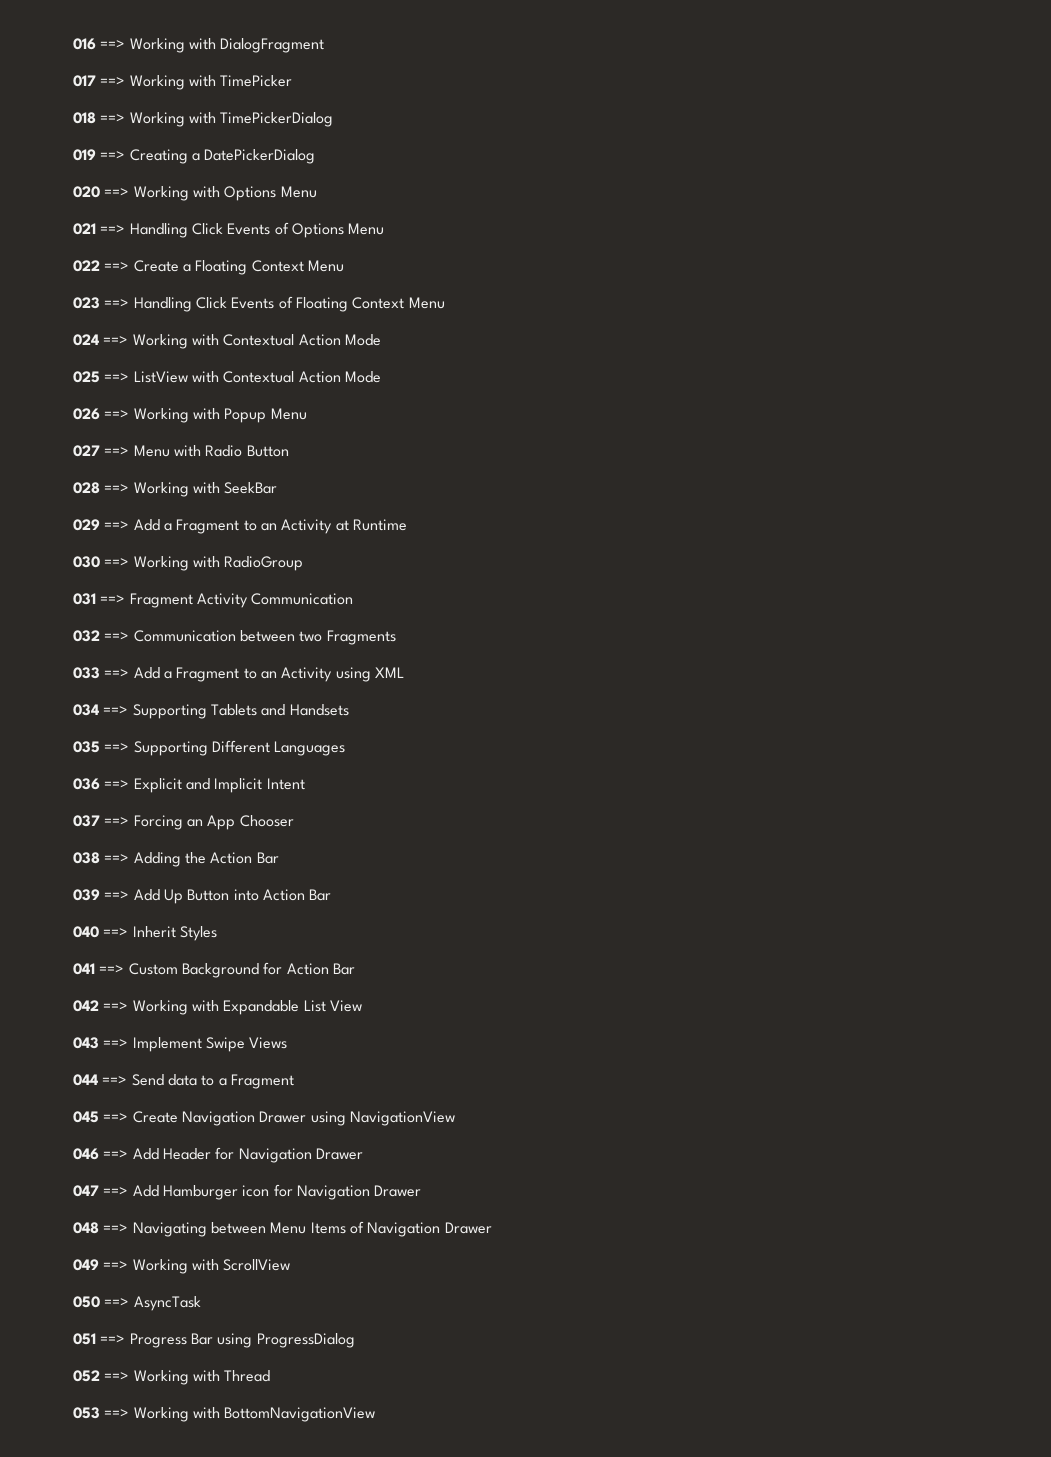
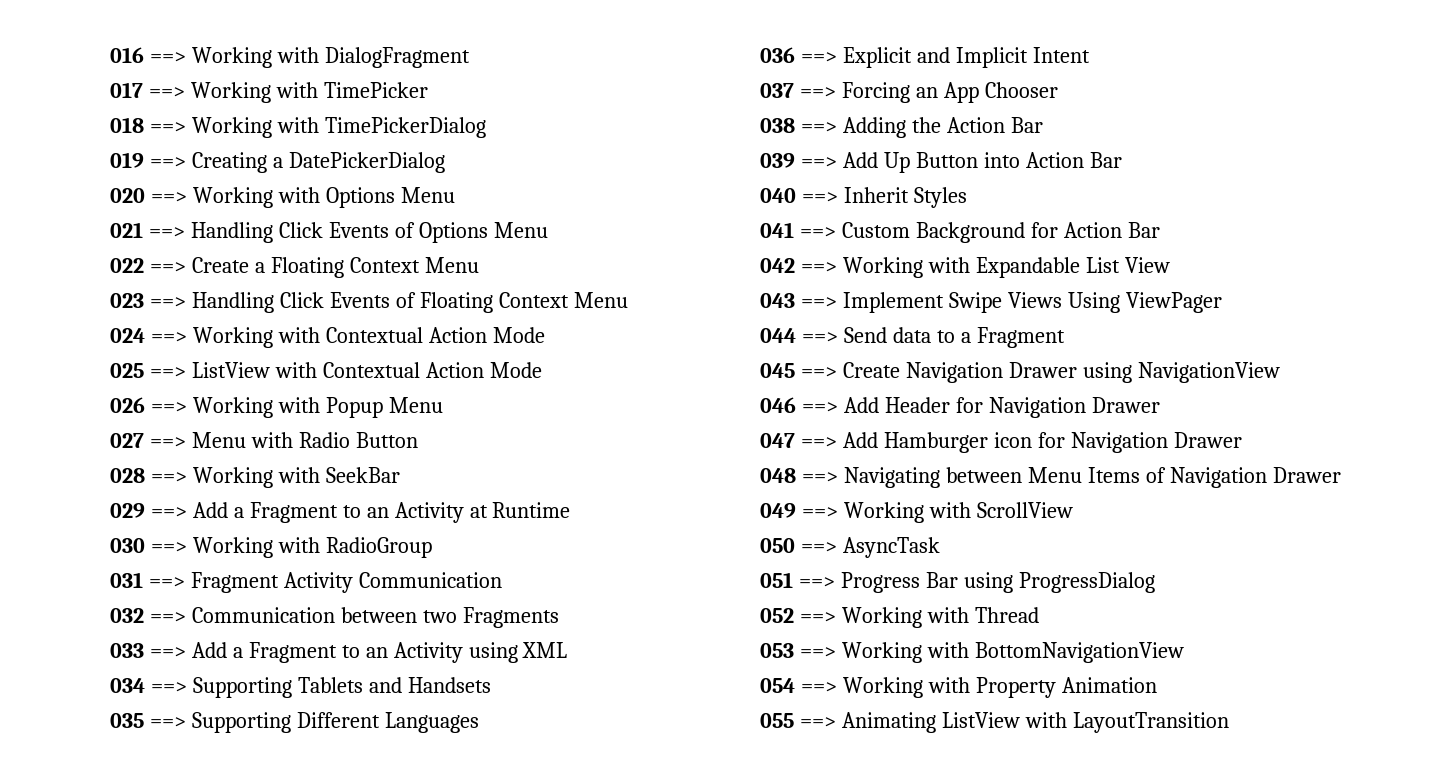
- 043 ==> Implement Swipe Views
+ 043 ==> Implement Swipe Views Using ViewPager
+ 054 ==> Working with Property Animation
+ 055 ==> Animating ListView with LayoutTransition

